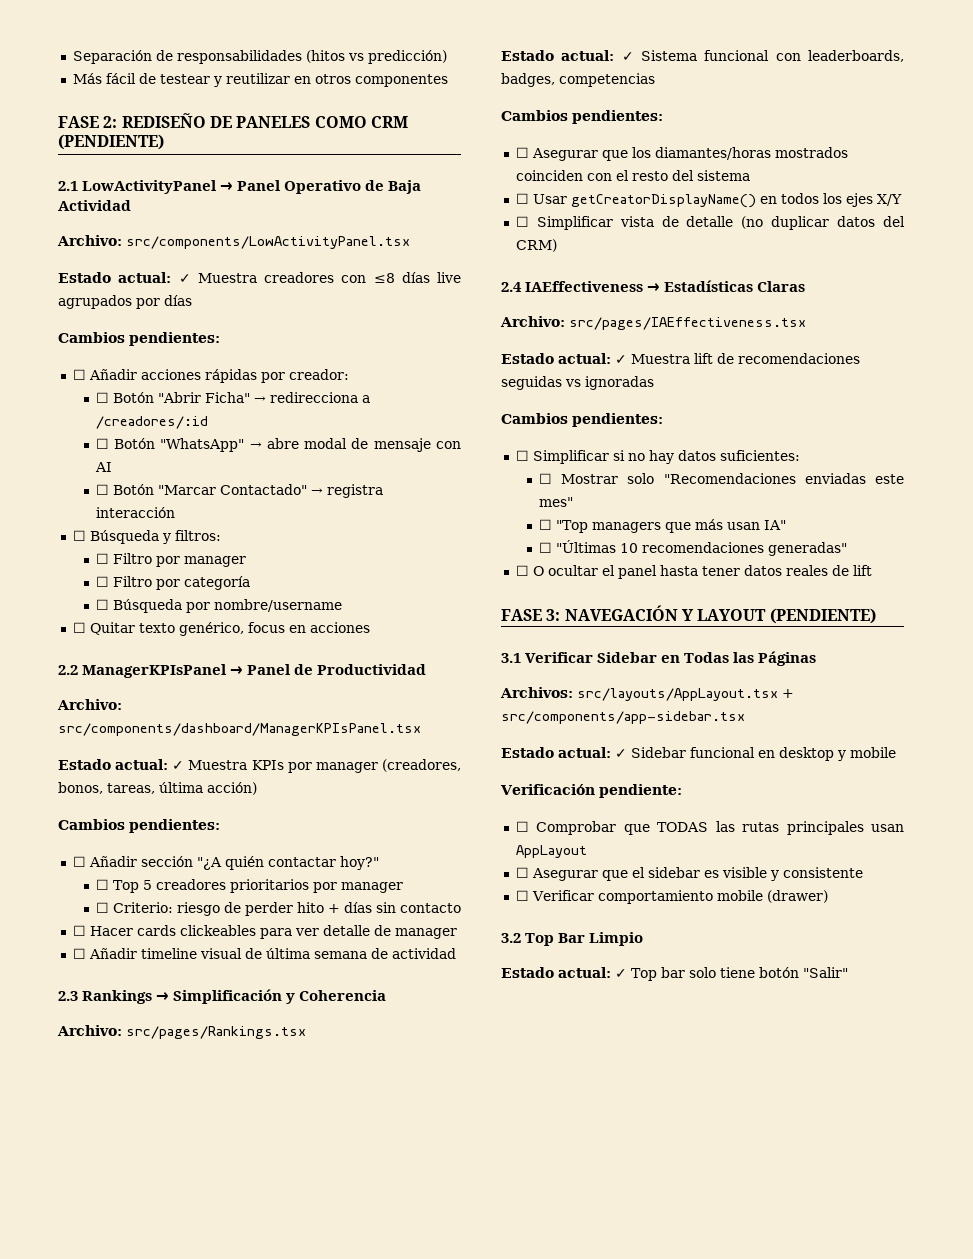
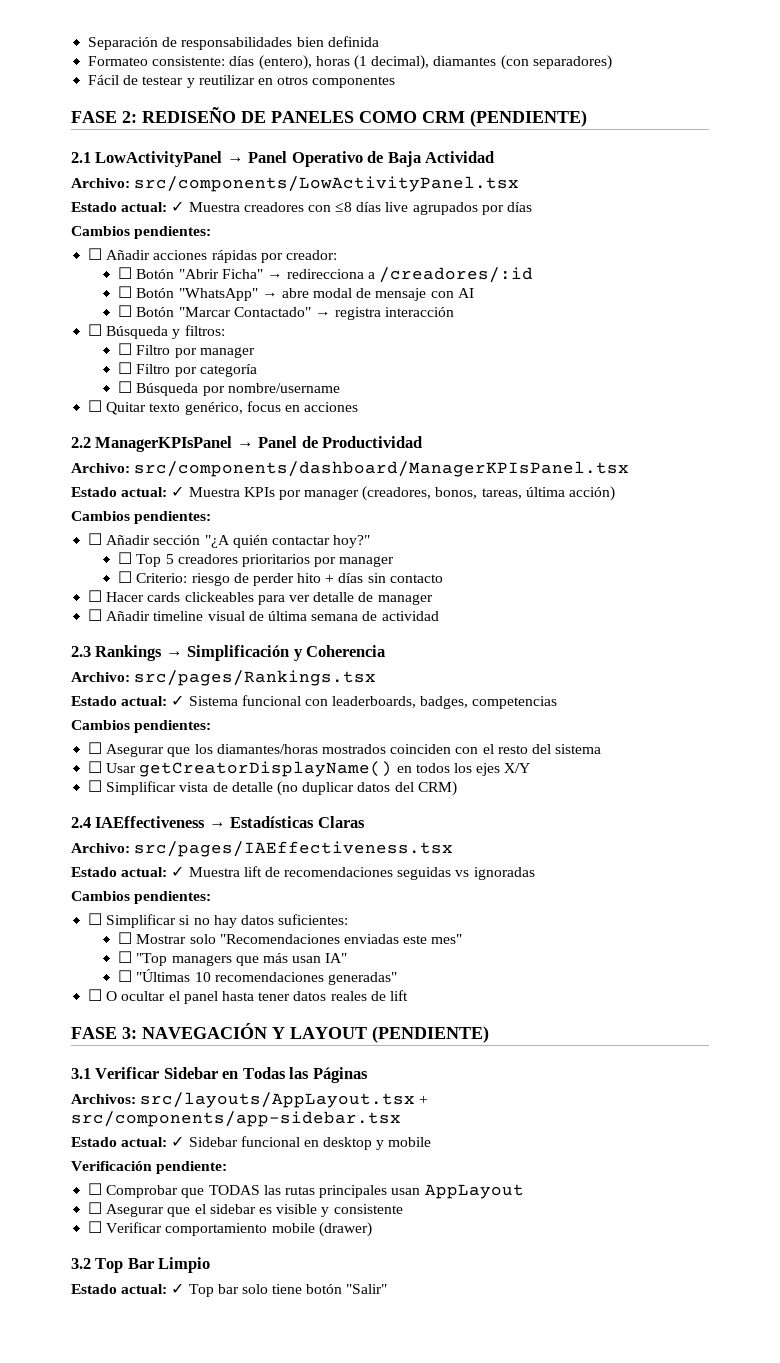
- Separación de responsabilidades (hitos vs predicción)
- Más fácil de testear y reutilizar en otros componentes
+ Separación de responsabilidades bien definida
+ Formateo consistente: días (entero), horas (1 decimal), diamantes (con separadores)
+ Fácil de testear y reutilizar en otros componentes

